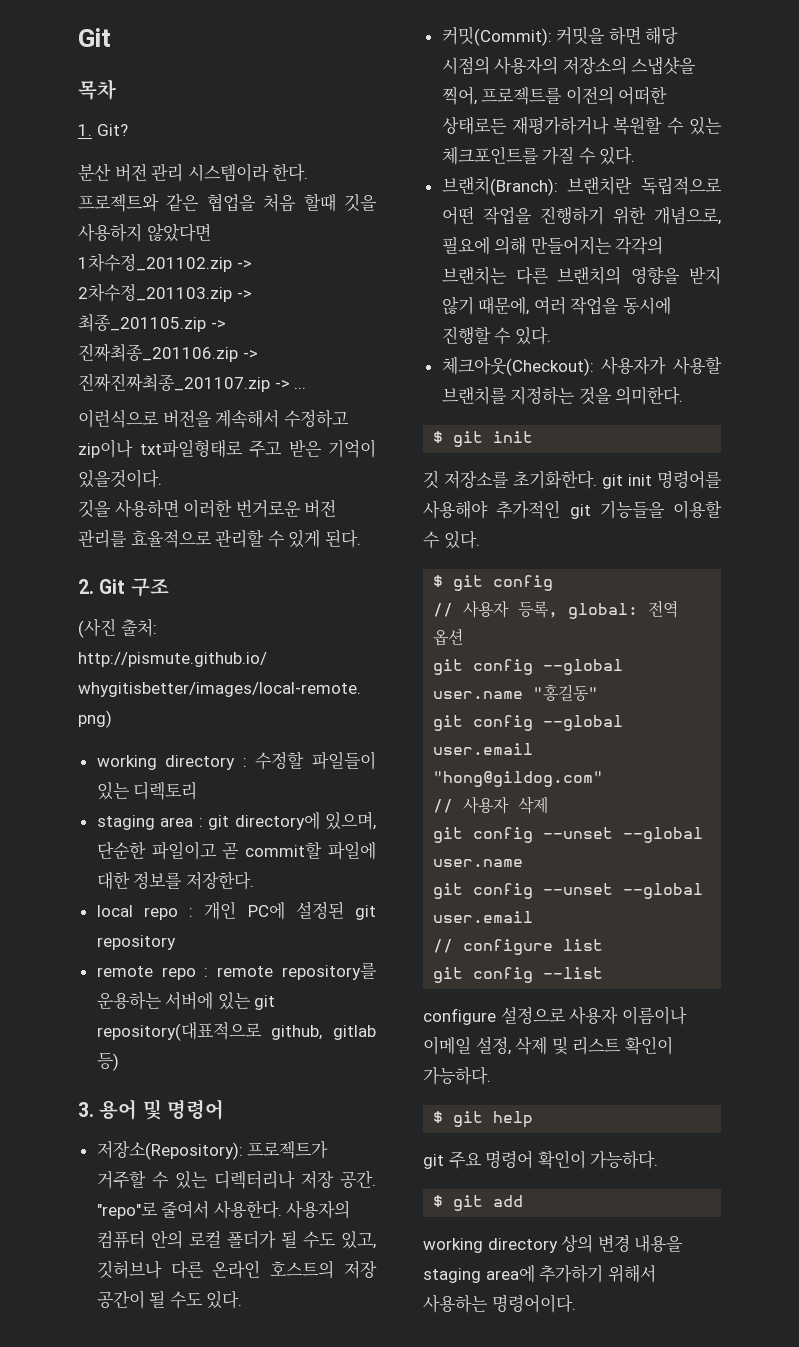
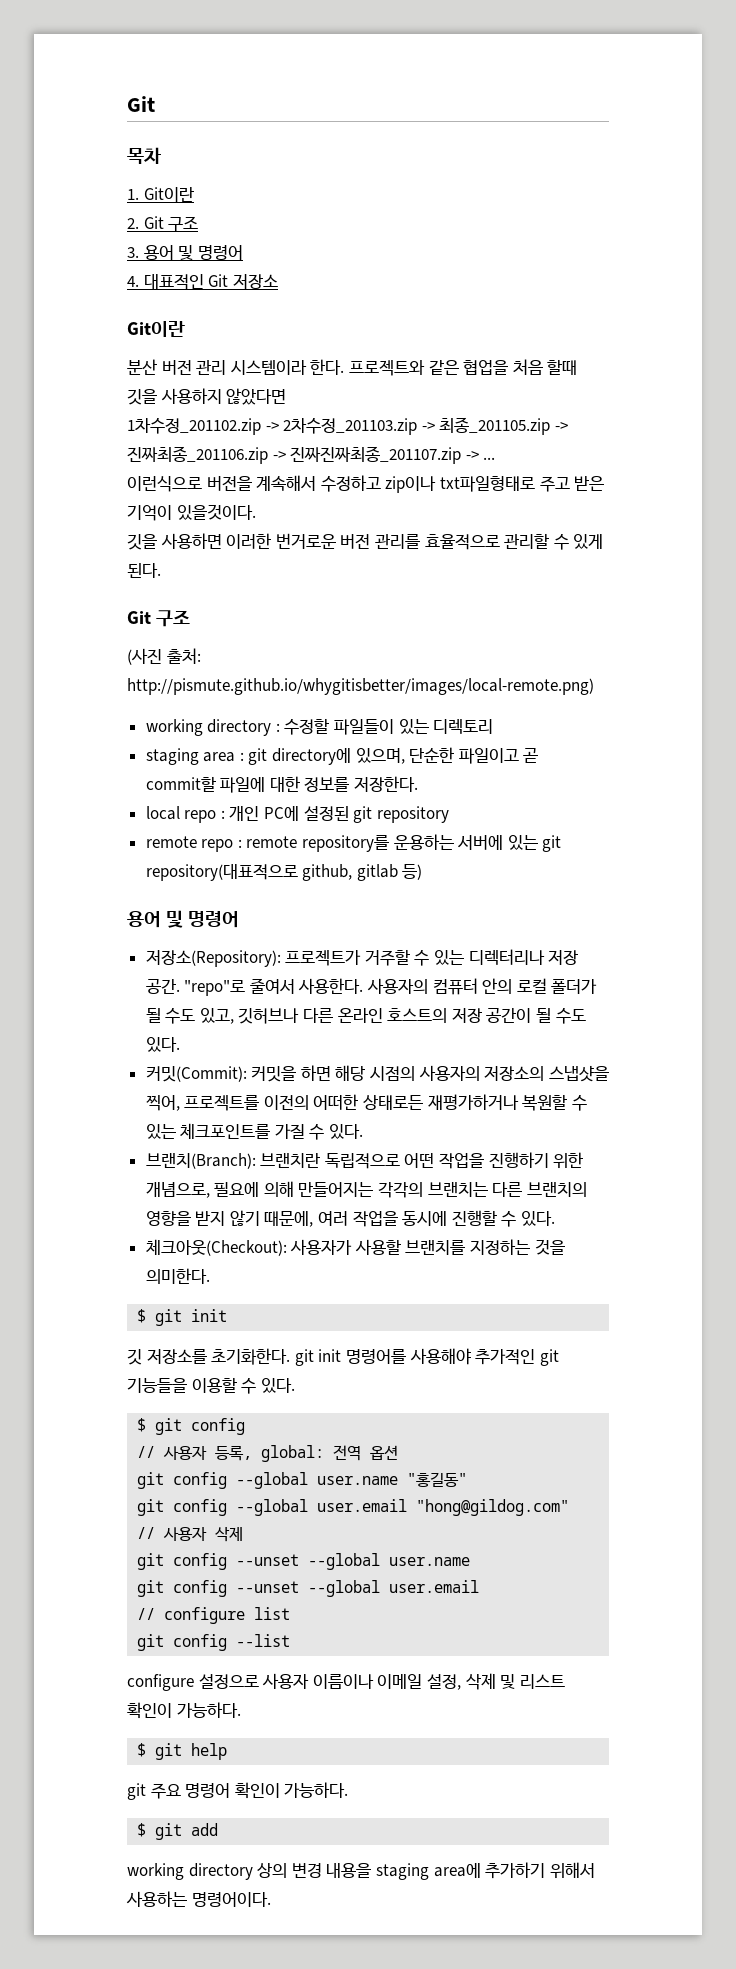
- 1. Git?
+ 1. Git이란
+ 2. Git 구조
+ 3. 용어 및 명령어
+ 4. 대표적인 Git 저장소
+ Git이란
  깃을 사용하면 이러한 번거로운 버전 관리를 효율적으로 관리할 수 있게 된다.
- 2. Git 구조
+ Git 구조
  remote repo : remote repository를 운용하는 서버에 있는 git repository(대표적으로 github, gitlab 등)
- 3. 용어 및 명령어
+ 용어 및 명령어

